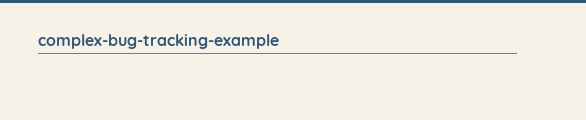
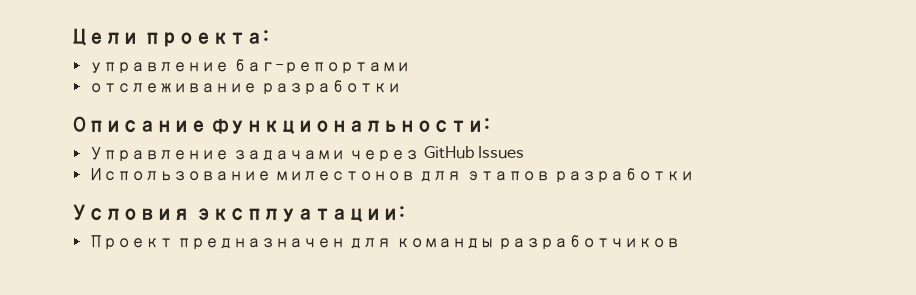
- complex-bug-tracking-example
+ Цели проекта:
+ управление баг-репортами
+ отслеживание разработки
+ Описание функциональности:
+ Управление задачами через GitHub Issues
+ Использование милестонов для этапов разработки
+ Условия эксплуатации:
+ Проект предназначен для команды разработчиков

